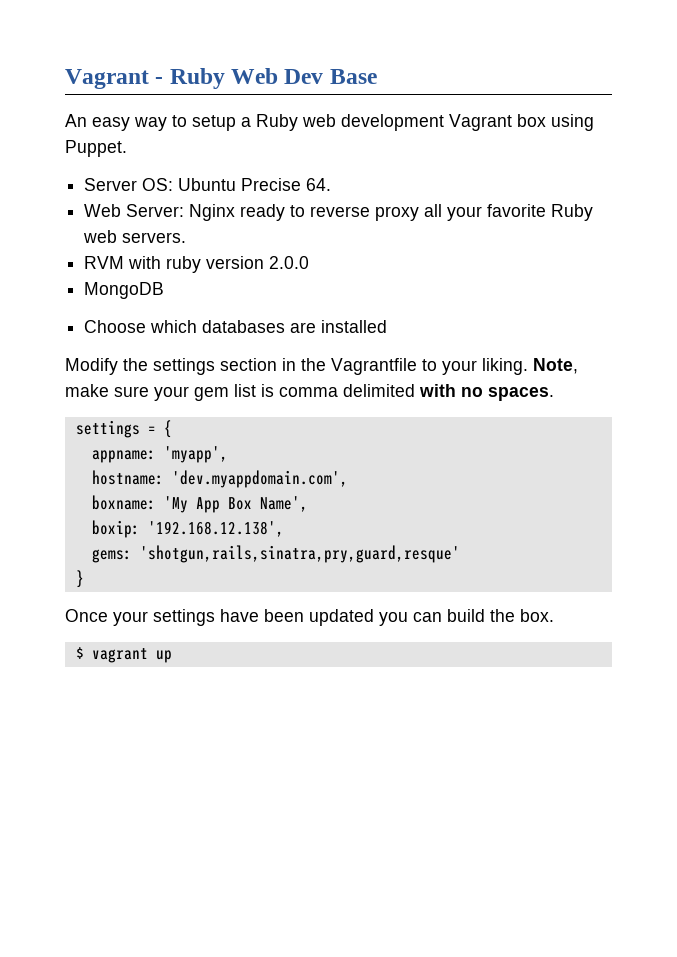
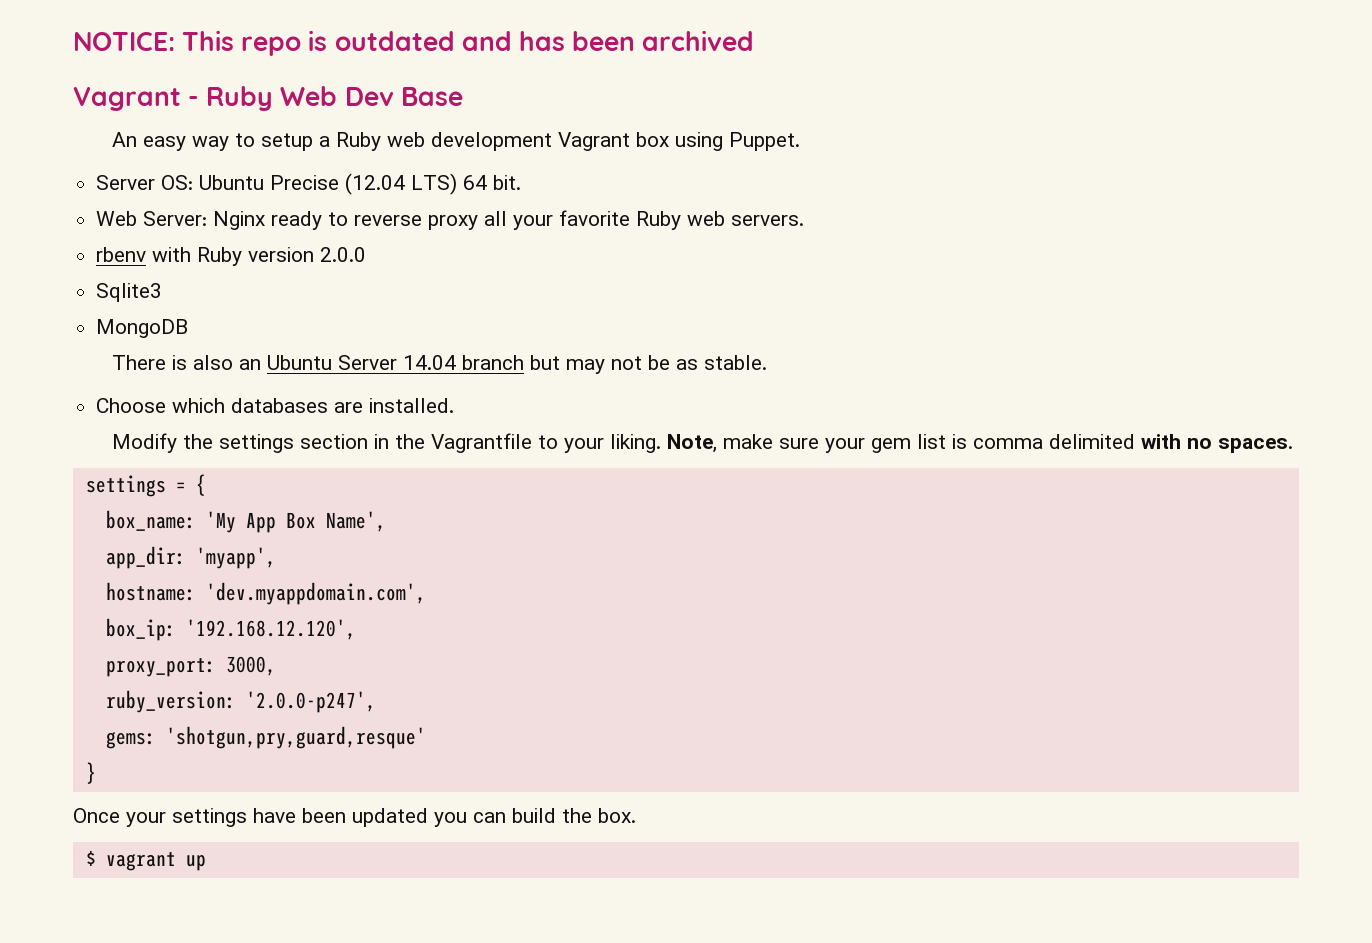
+ NOTICE: This repo is outdated and has been archived
- Server OS: Ubuntu Precise 64.
+ Server OS: Ubuntu Precise (12.04 LTS) 64 bit.
- RVM with ruby version 2.0.0
+ rbenv with Ruby version 2.0.0
+ Sqlite3
+ There is also an Ubuntu Server 14.04 branch but may not be as stable.
- Choose which databases are installed
+ Choose which databases are installed.
- appname: 'myapp',
+ box_name: 'My App Box Name',
+ app_dir: 'myapp',
  hostname: 'dev.myappdomain.com',
- boxname: 'My App Box Name',
- boxip: '192.168.12.138',
+ box_ip: '192.168.12.120',
+ proxy_port: 3000,
+ ruby_version: '2.0.0-p247',
- gems: 'shotgun,rails,sinatra,pry,guard,resque'
+ gems: 'shotgun,pry,guard,resque'

